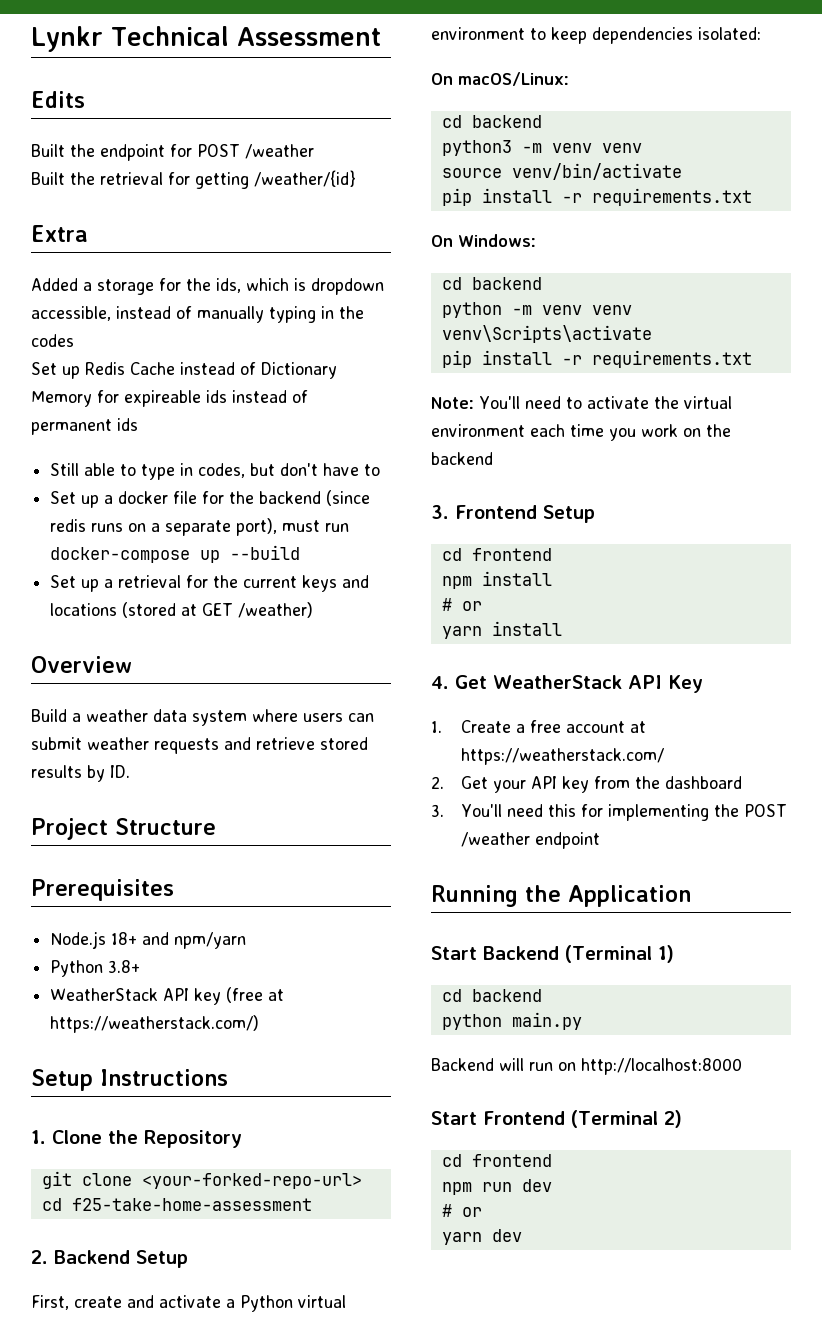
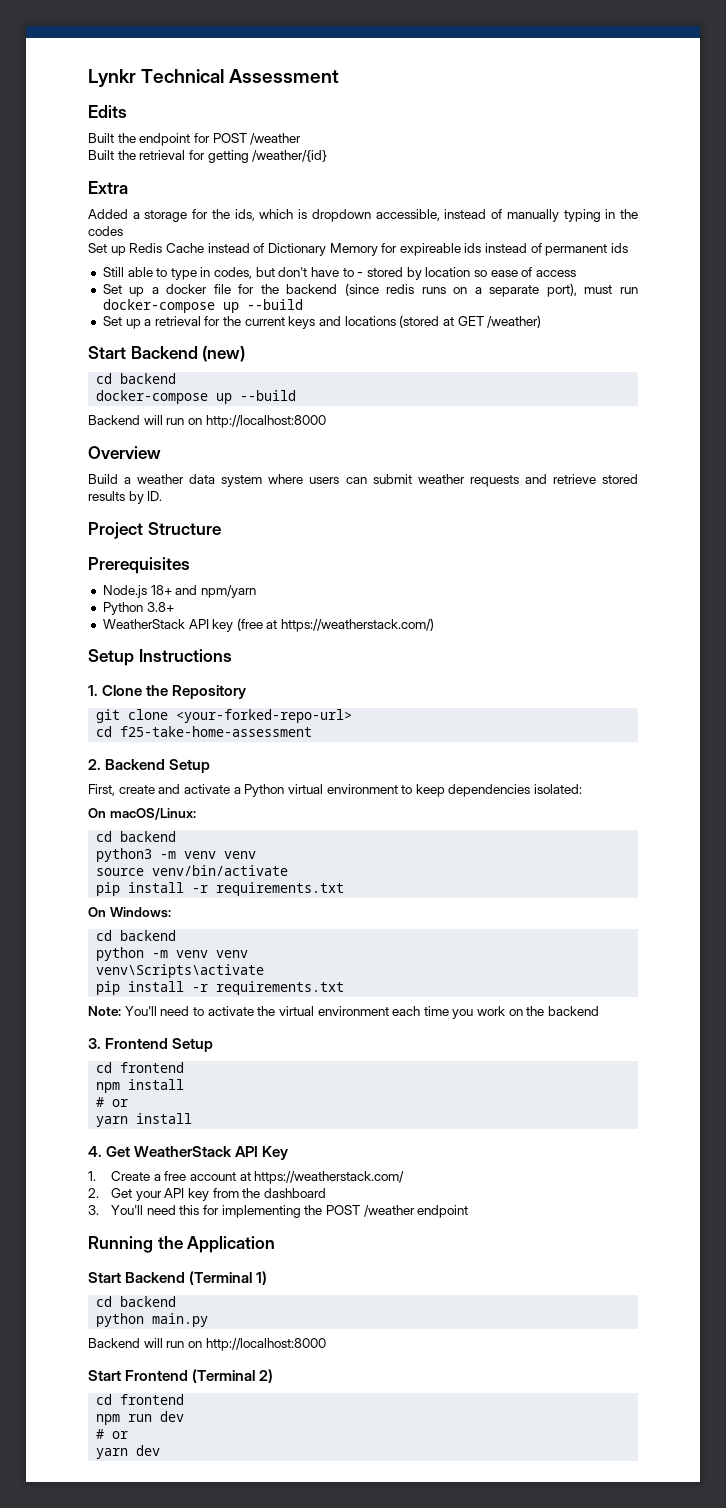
- Still able to type in codes, but don't have to
+ Still able to type in codes, but don't have to - stored by location so ease of access
+ Start Backend (new)
+ cd backend
+ docker-compose up --build
+ Backend will run on http://localhost:8000

